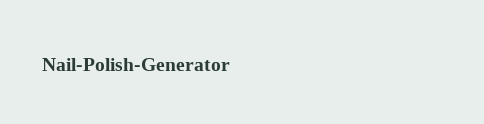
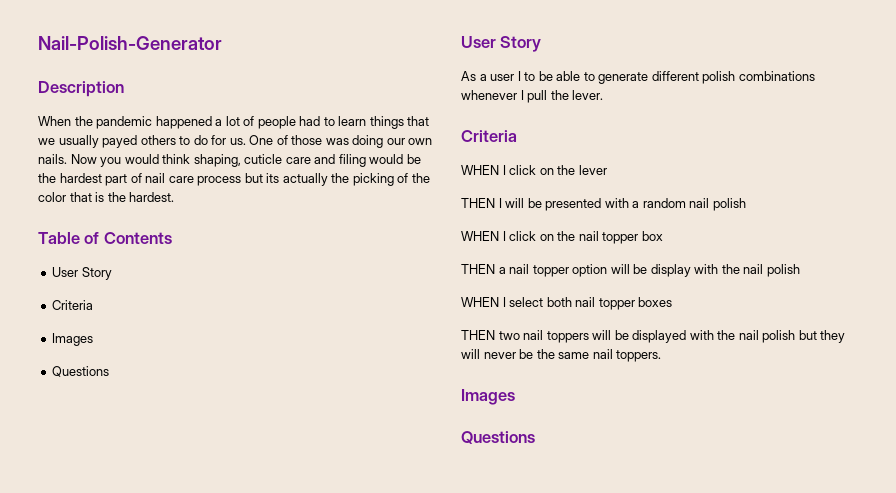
+ Description
+ When the pandemic happened a lot of people had to learn things that we usually payed others to do for us. One of those was doing our own nails. Now you would think shaping, cuticle care and filing would be the hardest part of nail care process but its actually the picking of the color that is the hardest.
+ Table of Contents
+ User Story
+ Criteria
+ Images
+ Questions
+ User Story
+ As a user I to be able to generate different polish combinations whenever I pull the lever.
+ Criteria
+ WHEN I click on the lever
+ THEN I will be presented with a random nail polish
+ WHEN I click on the nail topper box
+ THEN a nail topper option will be display with the nail polish
+ WHEN I select both nail topper boxes
+ THEN two nail toppers will be displayed with the nail polish but they will never be the same nail toppers.
+ Images
+ Questions

